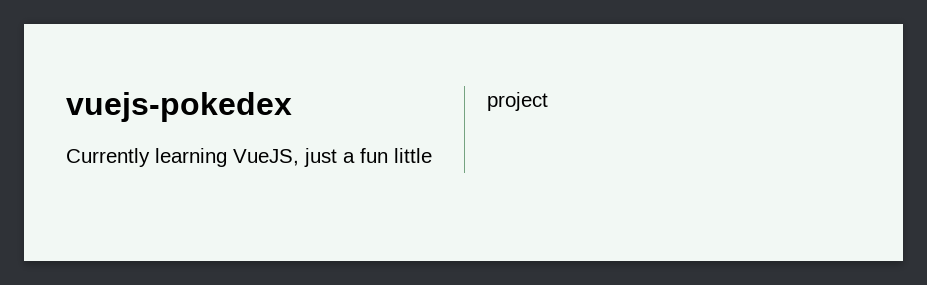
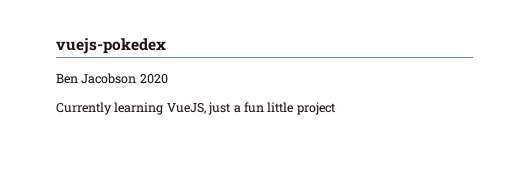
+ Ben Jacobson 2020

